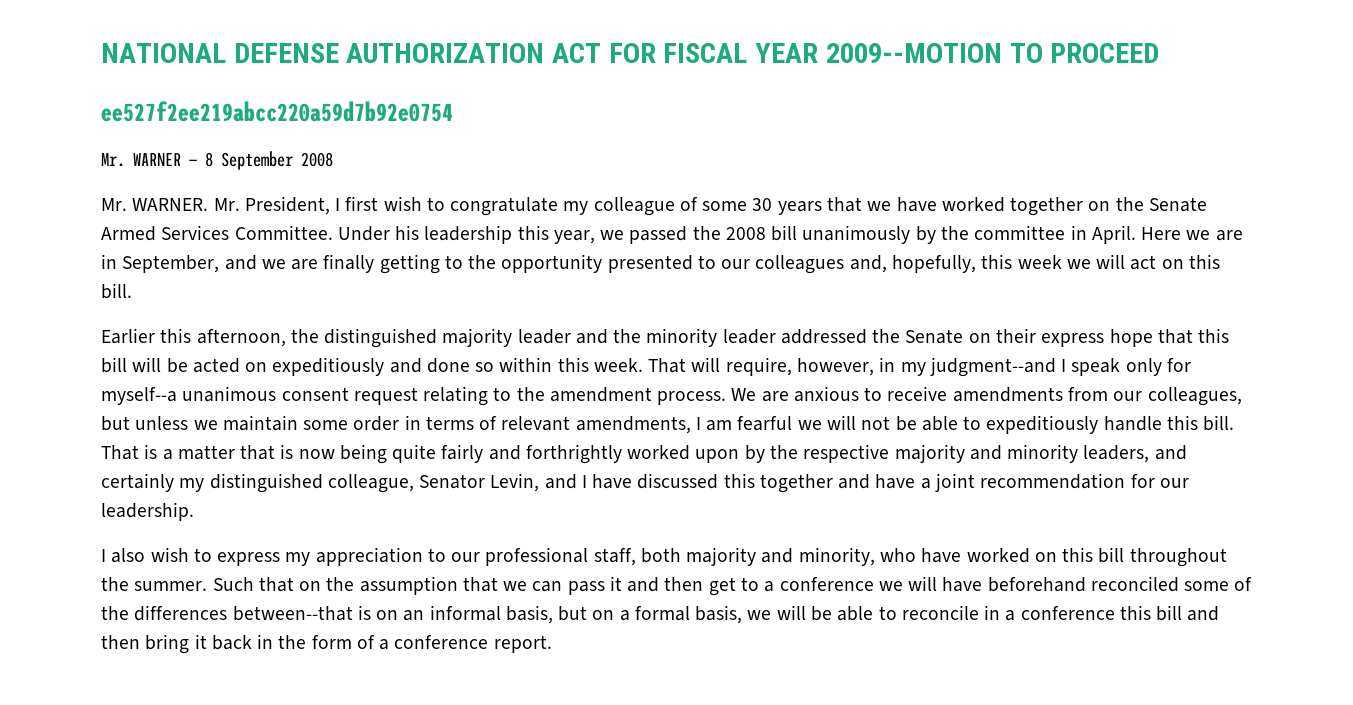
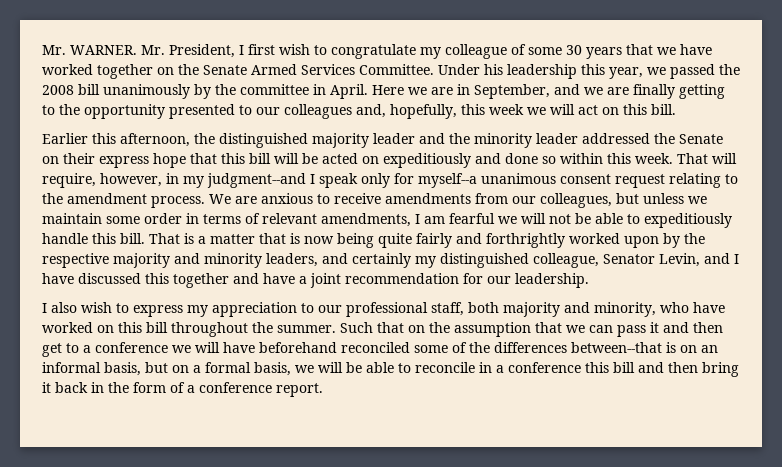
- NATIONAL DEFENSE AUTHORIZATION ACT FOR FISCAL YEAR 2009--MOTION TO PROCEED
- ee527f2ee219abcc220a59d7b92e0754
- Mr. WARNER — 8 September 2008

